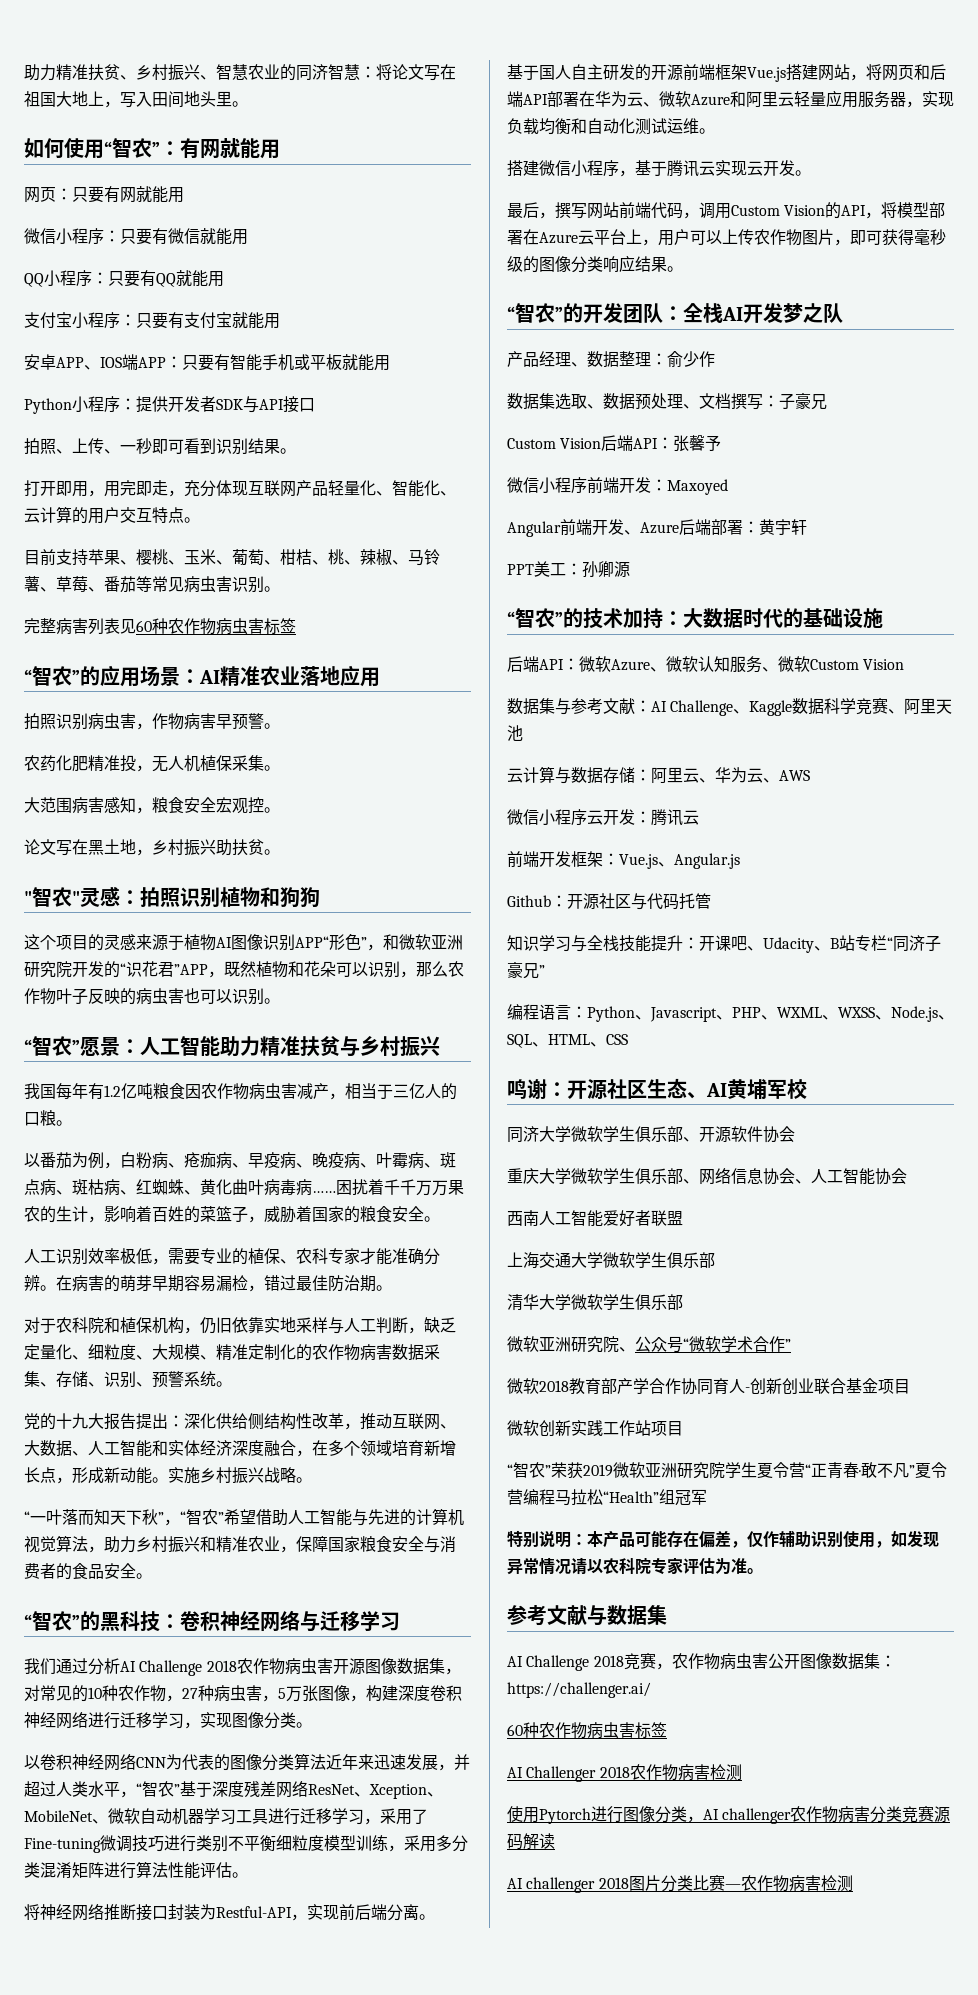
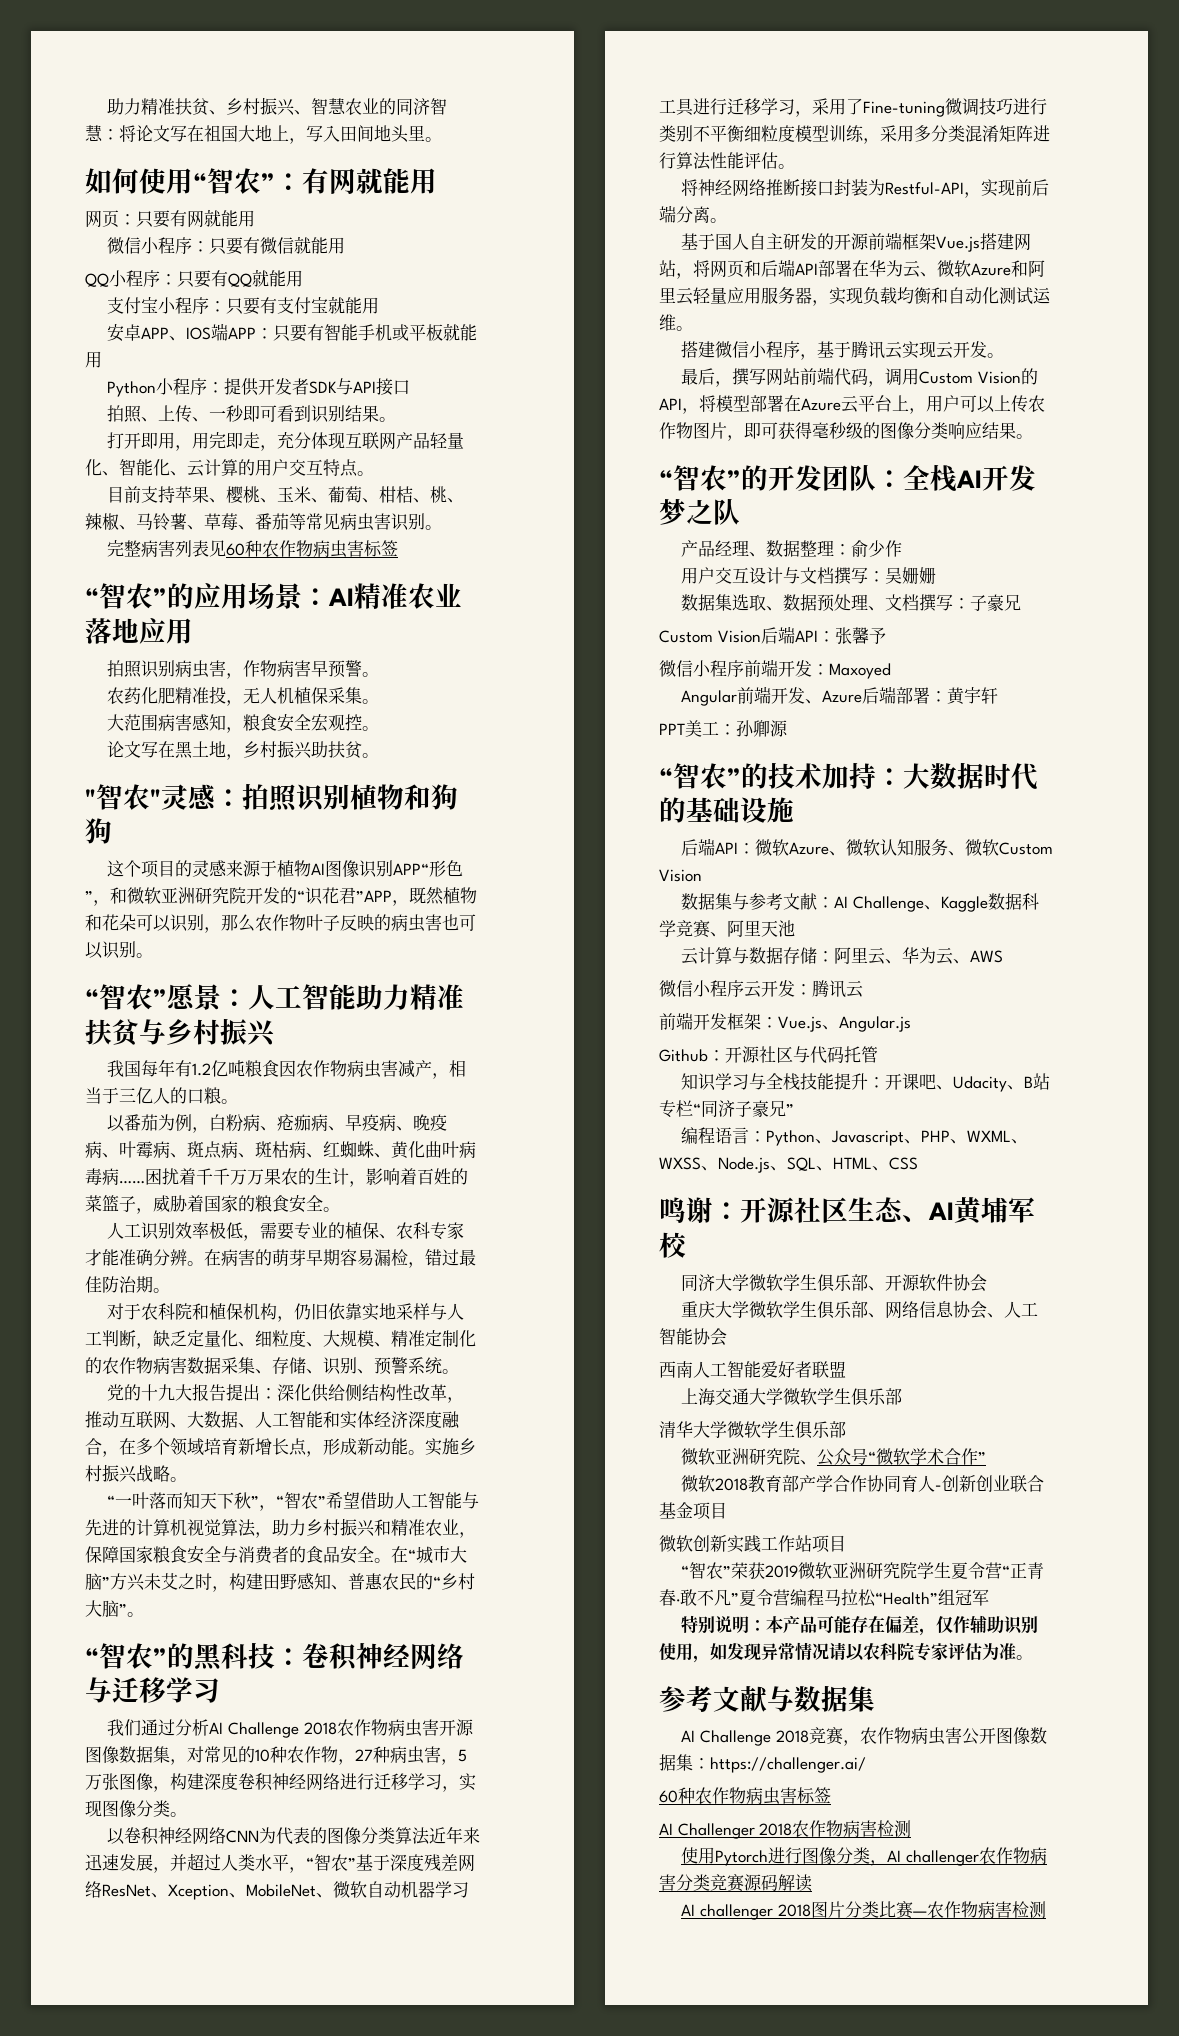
+ 在“城市大脑”方兴未艾之时，构建田野感知、普惠农民的“乡村大脑”。
+ 用户交互设计与文档撰写：吴姗姗

